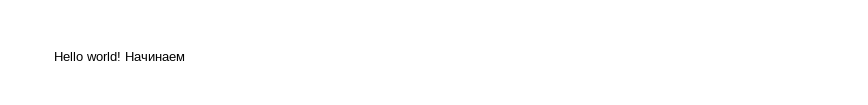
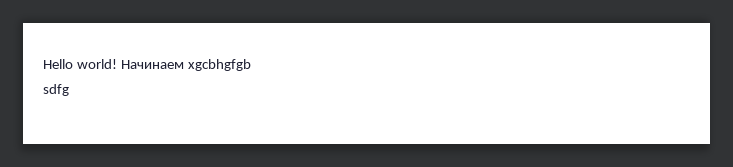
- Начинаем
+ Начинаем xgcbhgfgb
+ sdfg

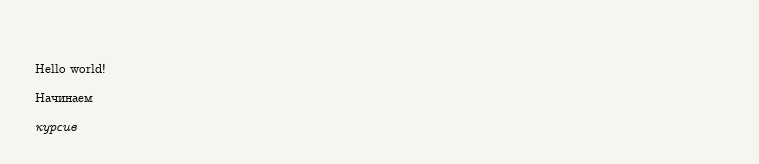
- Hello world! Начинаем xgcbhgfgb
- sdfg
+ Hello world!
+ Начинаем
+ курсив

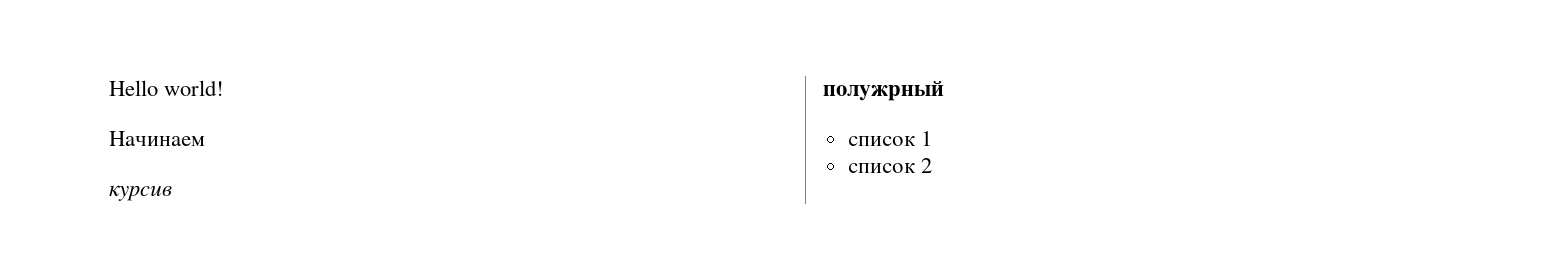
+ полужрный
+ список 1
+ список 2

